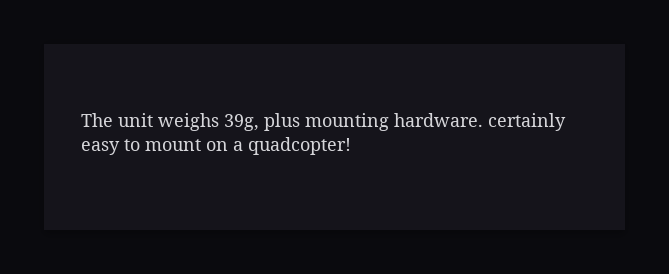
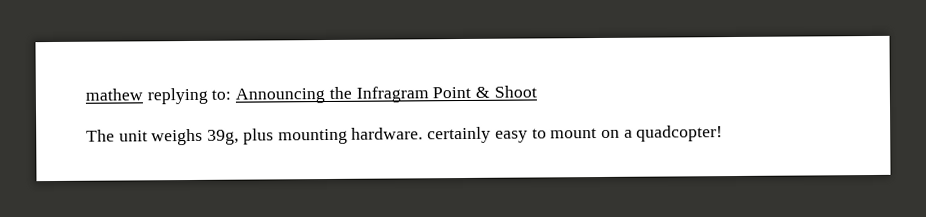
+ mathew replying to: Announcing the Infragram Point & Shoot

